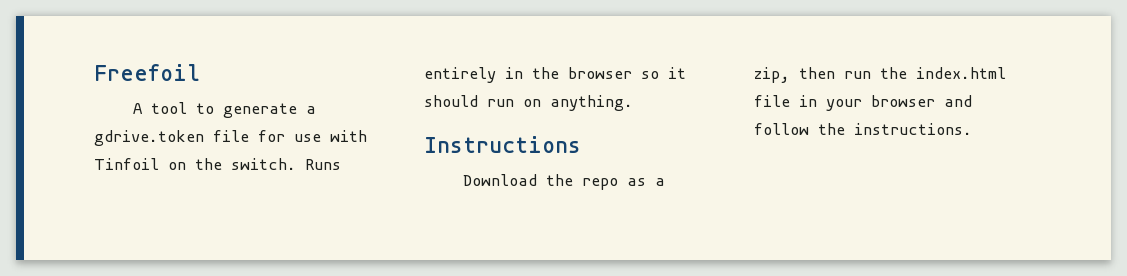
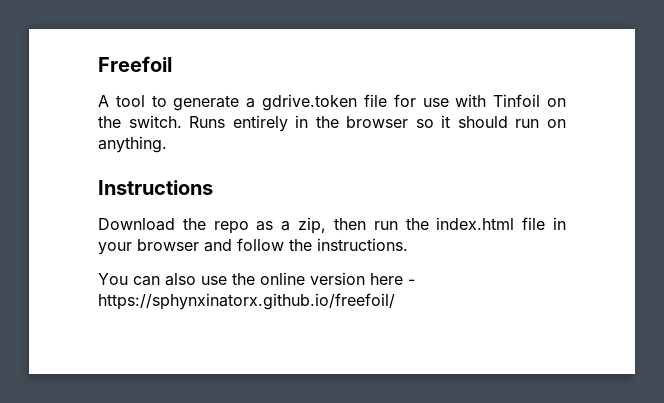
+ You can also use the online version here - https://sphynxinatorx.github.io/freefoil/

